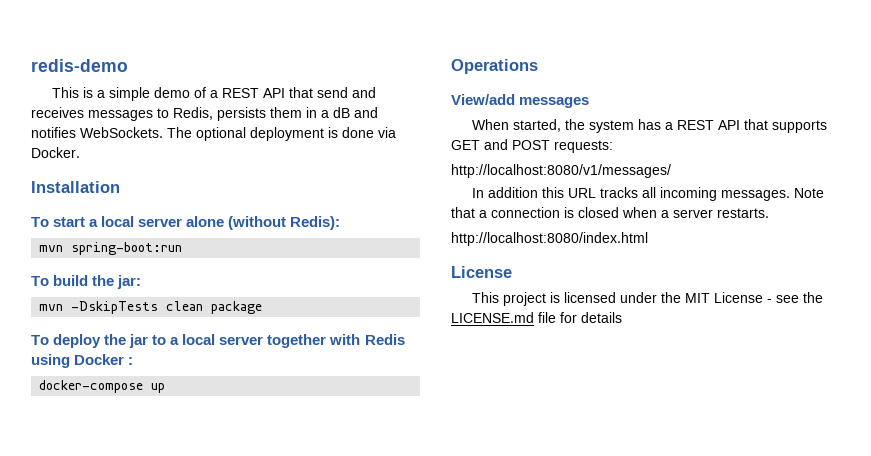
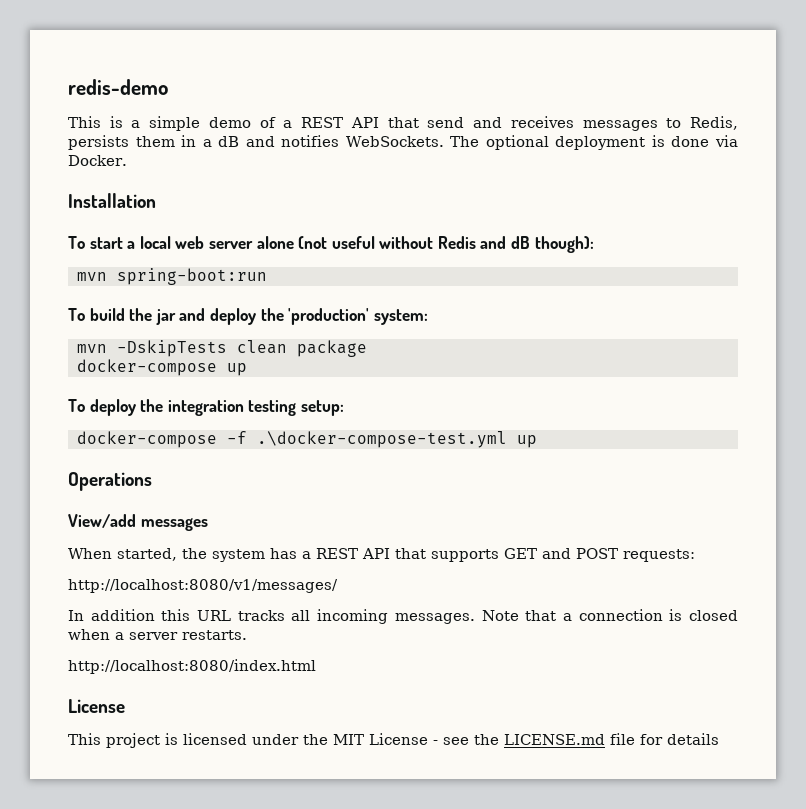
- To start a local server alone (without Redis):
+ To start a local web server alone (not useful without Redis and dB though):
- To build the jar:
+ To build the jar and deploy the 'production' system:
+ docker-compose up
- To deploy the jar to a local server together with Redis using Docker :
- docker-compose up
+ To deploy the integration testing setup:
+ docker-compose -f .\docker-compose-test.yml up

